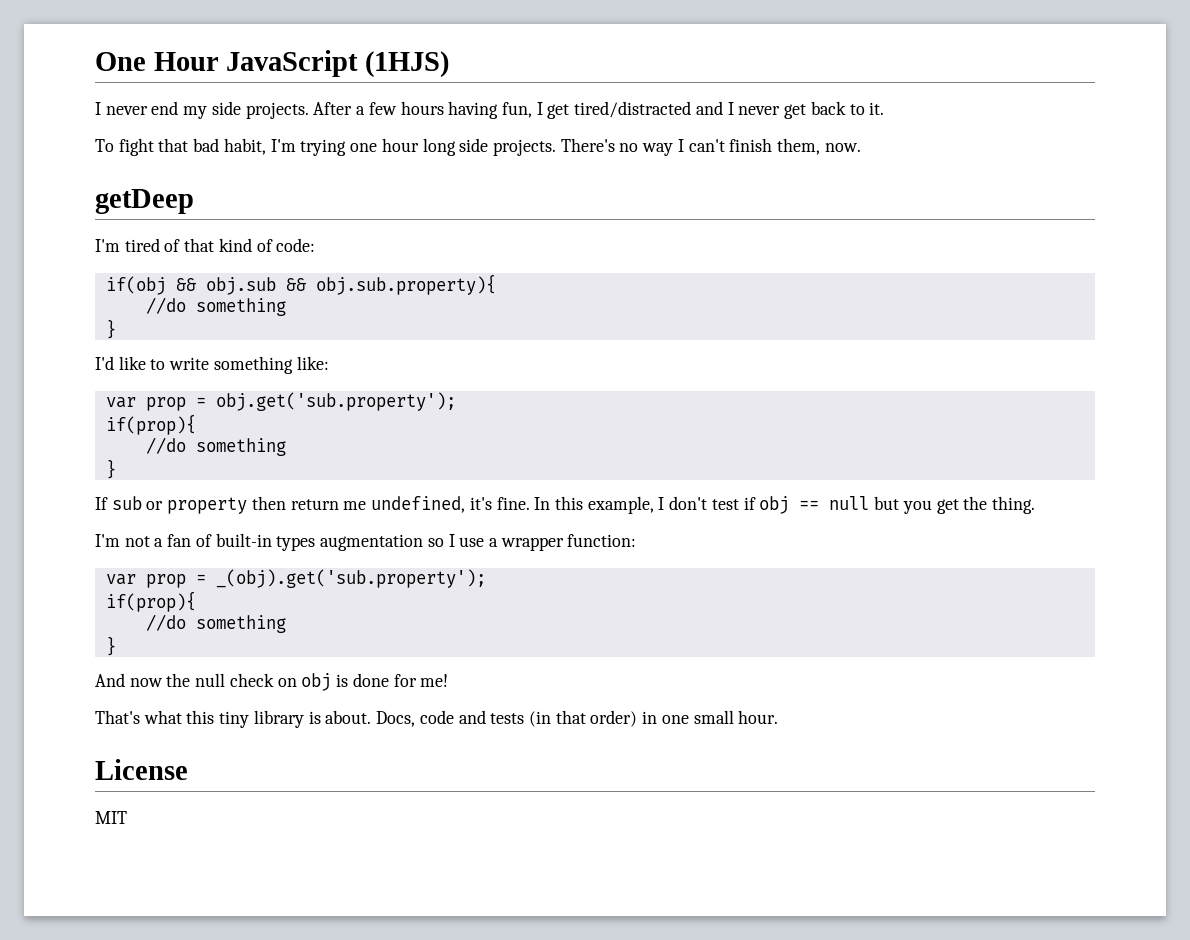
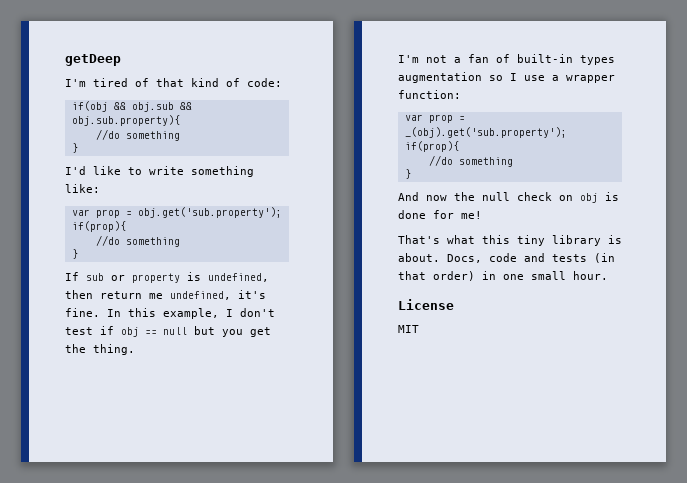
- One Hour JavaScript (1HJS)
- I never end my side projects. After a few hours having fun, I get tired/distracted and I never get back to it.
- To fight that bad habit, I'm trying one hour long side projects. There's no way I can't finish them, now.
- If sub or property then return me undefined, it's fine.
+ If sub or property is undefined, then return me undefined, it's fine.

